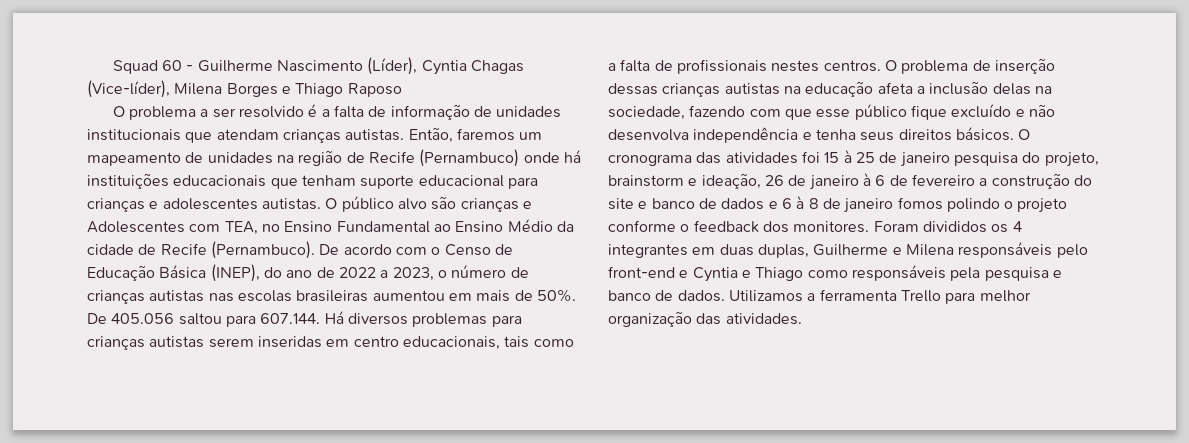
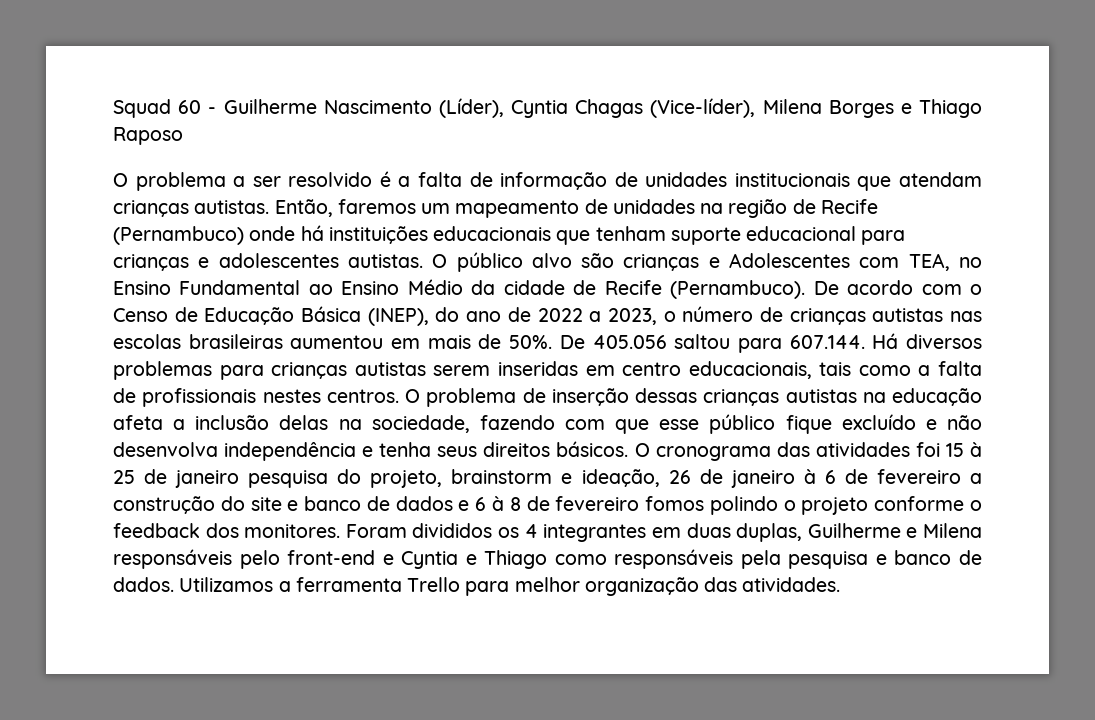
- O cronograma das atividades foi 15 à 25 de janeiro pesquisa do projeto, brainstorm e ideação, 26 de janeiro à 6 de fevereiro a construção do site e banco de dados e 6 à 8 de janeiro fomos polindo o projeto conforme o feedback dos monitores.
+ O cronograma das atividades foi 15 à 25 de janeiro pesquisa do projeto, brainstorm e ideação, 26 de janeiro à 6 de fevereiro a construção do site e banco de dados e 6 à 8 de fevereiro fomos polindo o projeto conforme o feedback dos monitores.

